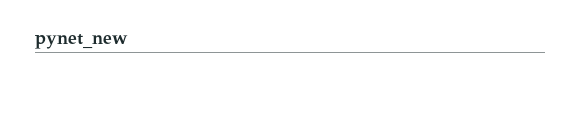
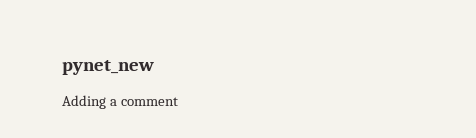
+ Adding a comment

